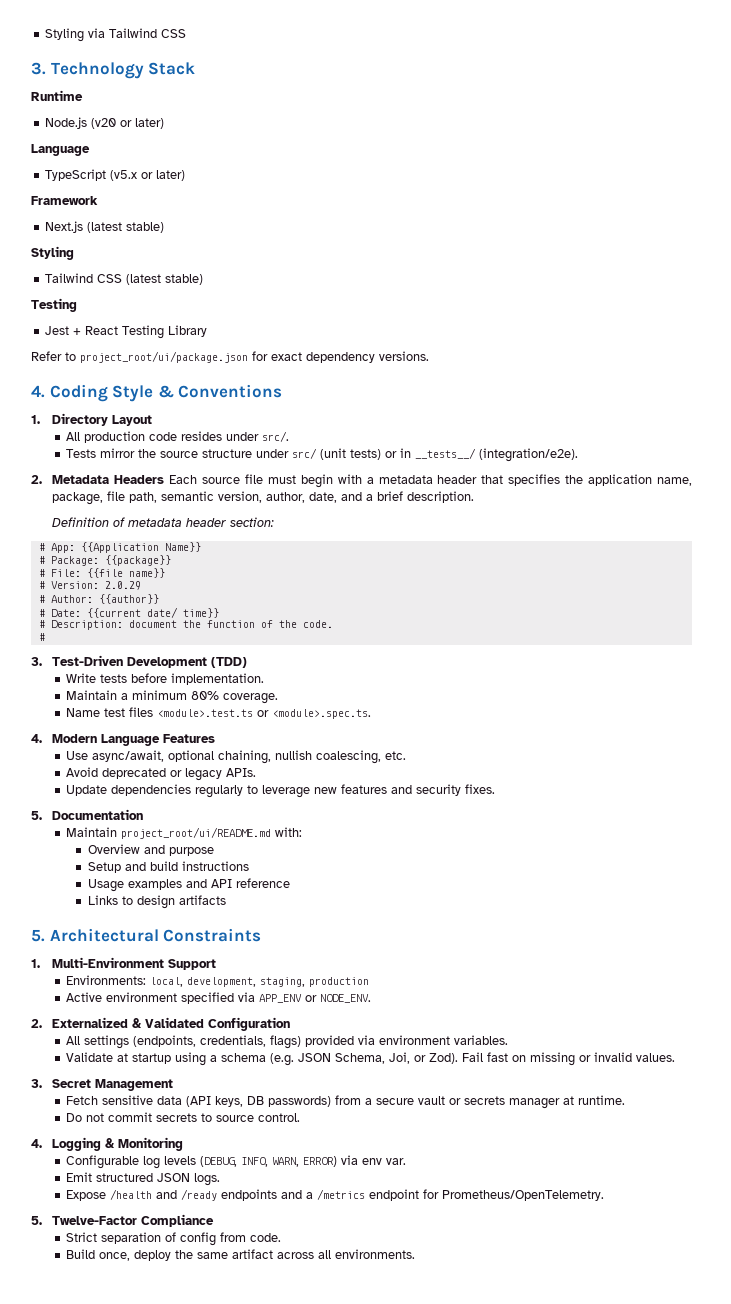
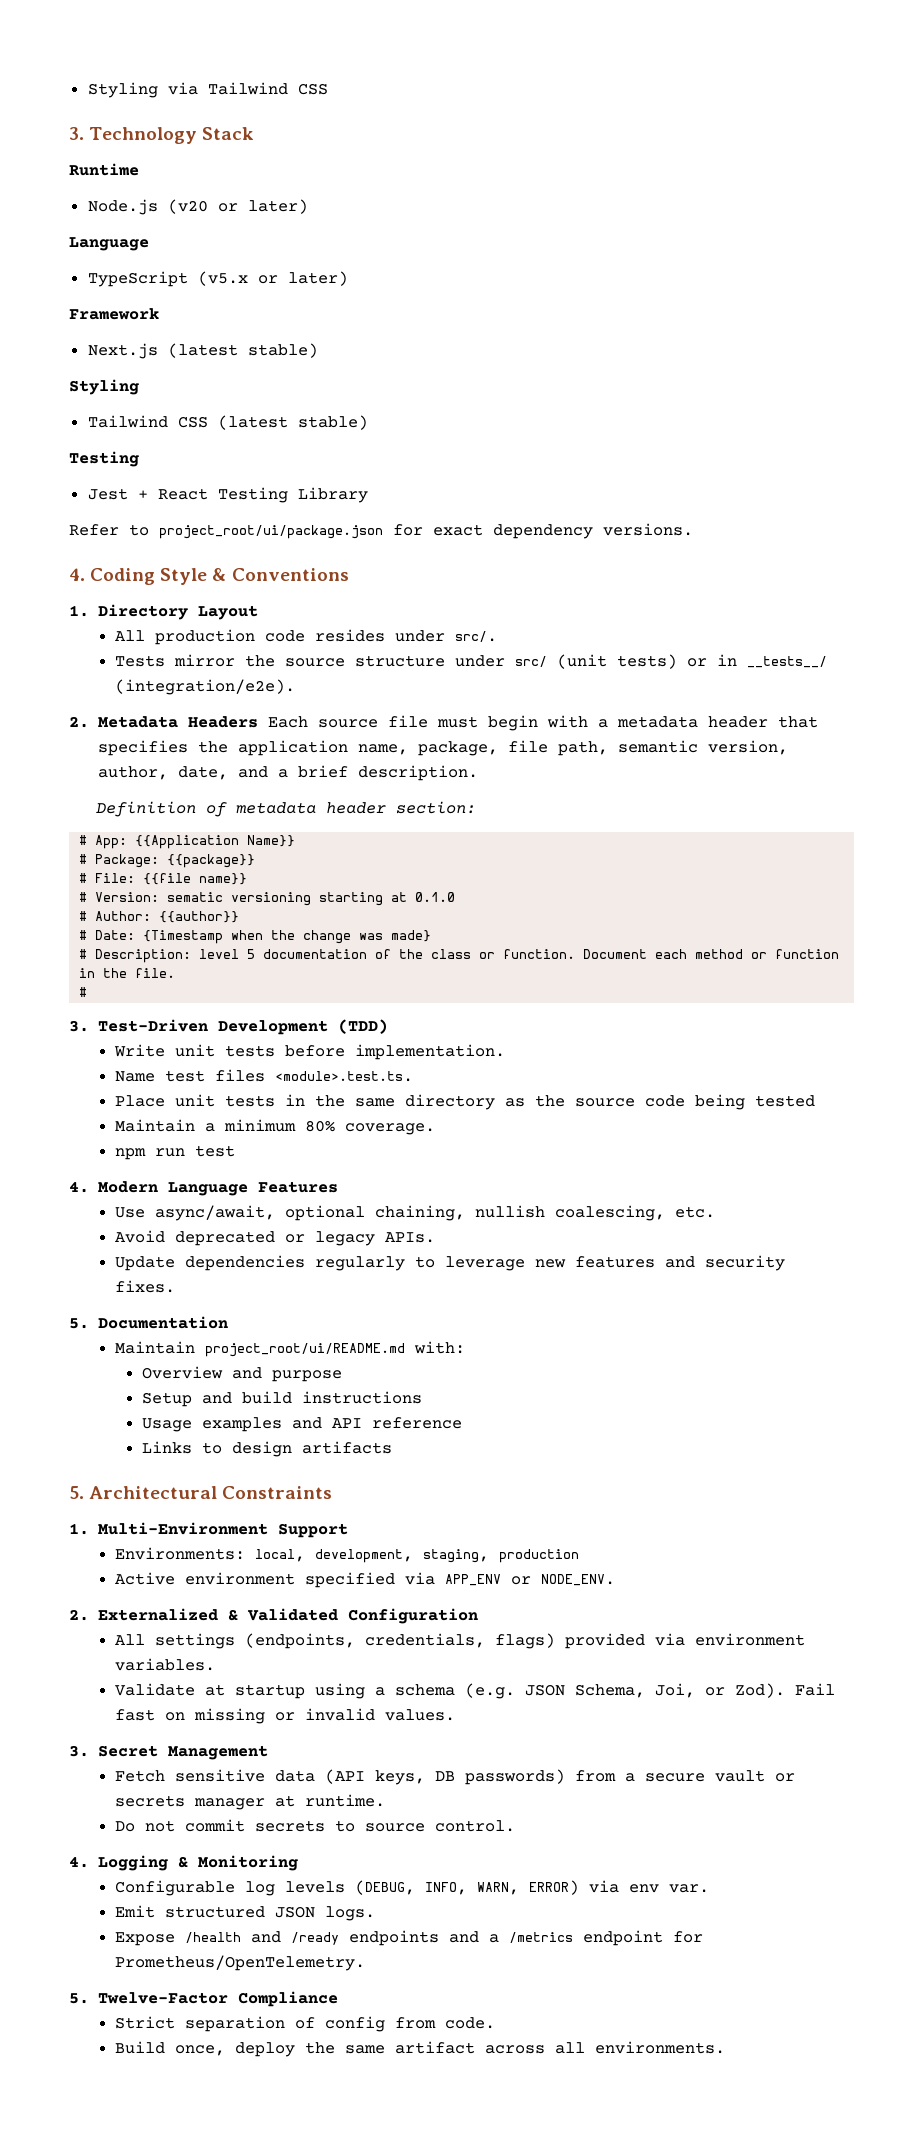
- # Version: 2.0.29
+ # Version: sematic versioning starting at 0.1.0
- # Date: {{current date/ time}}
- # Description: document the function of the code.
+ # Date: {Timestamp when the change was made}
+ # Description: level 5 documentation of the class or function. Document each method or function in the file.
- Write tests before implementation.
+ Write unit tests before implementation.
+ Name test files <module>.test.ts.
+ Place unit tests in the same directory as the source code being tested
- Name test files <module>.test.ts or <module>.spec.ts.
+ npm run test

